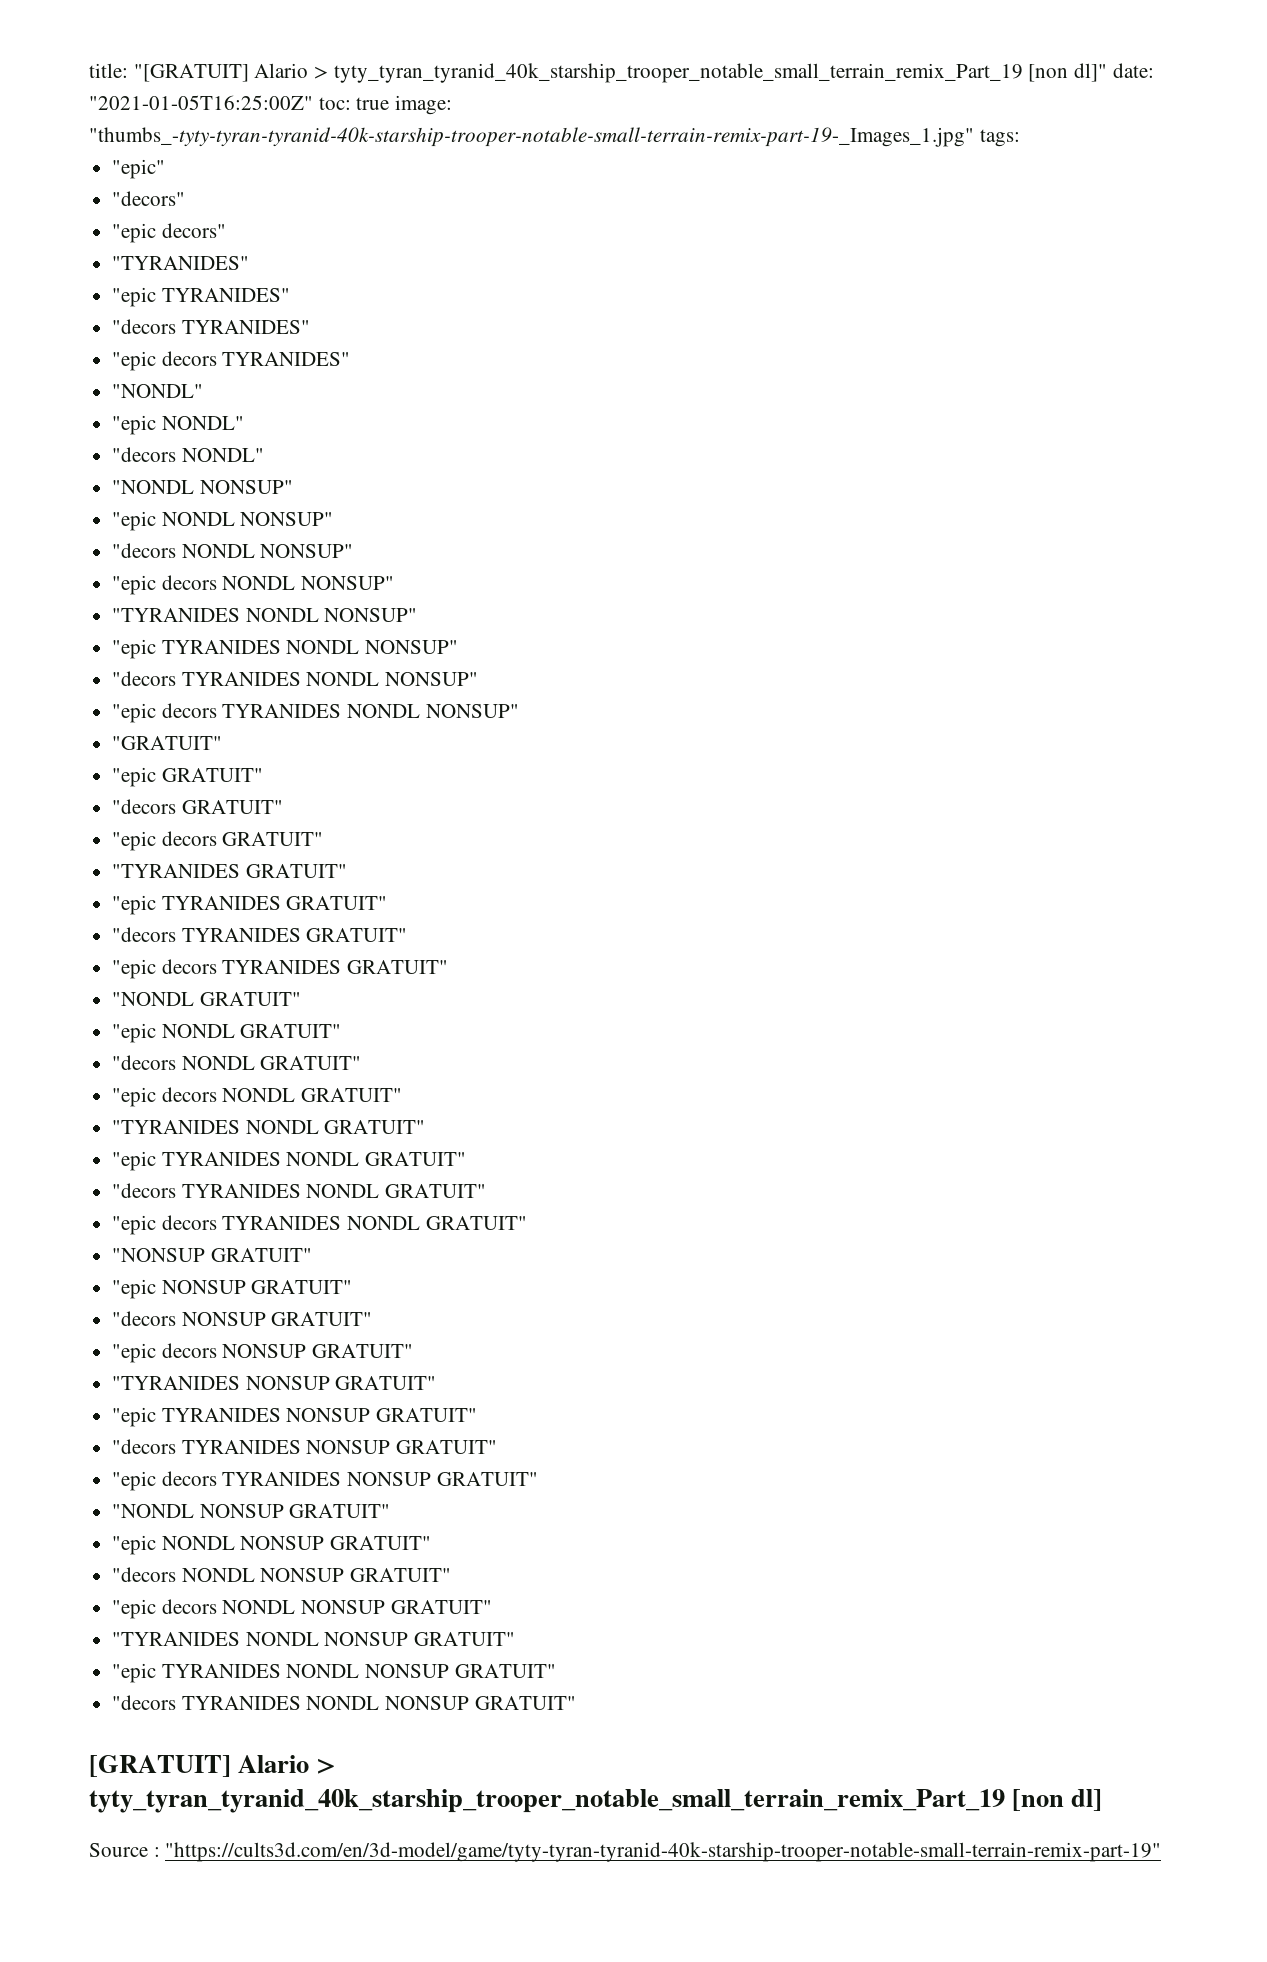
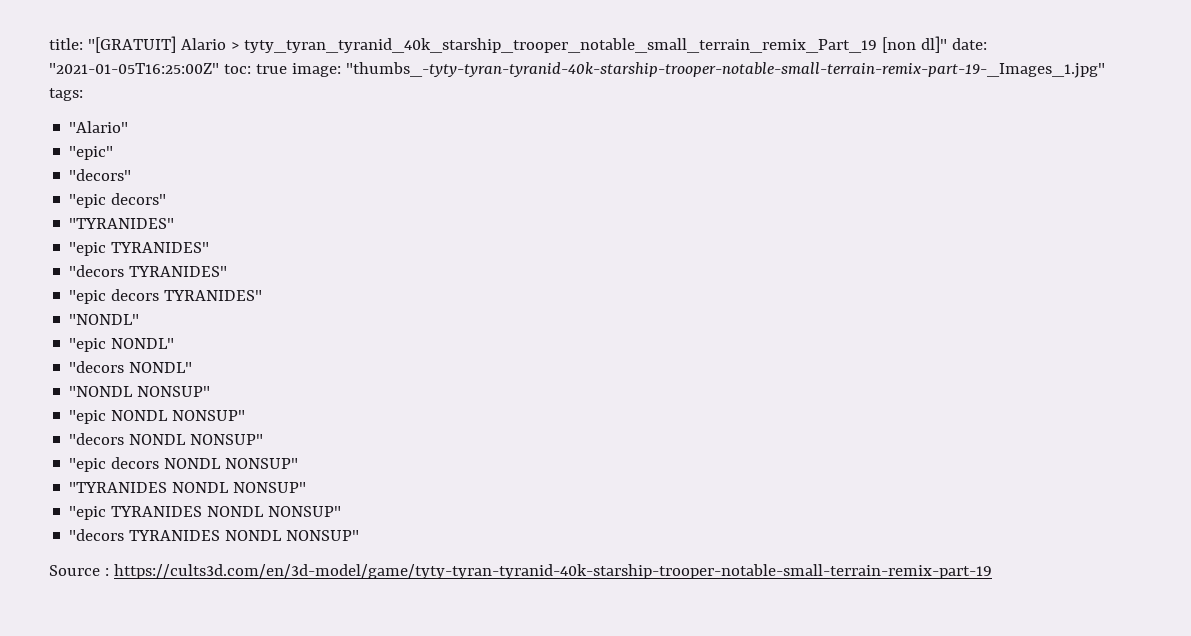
+ "Alario"
- "epic decors TYRANIDES NONDL NONSUP"
- "GRATUIT"
- "epic GRATUIT"
- "decors GRATUIT"
- "epic decors GRATUIT"
- "TYRANIDES GRATUIT"
- "epic TYRANIDES GRATUIT"
- "decors TYRANIDES GRATUIT"
- "epic decors TYRANIDES GRATUIT"
- "NONDL GRATUIT"
- "epic NONDL GRATUIT"
- "decors NONDL GRATUIT"
- "epic decors NONDL GRATUIT"
- "TYRANIDES NONDL GRATUIT"
- "epic TYRANIDES NONDL GRATUIT"
- "decors TYRANIDES NONDL GRATUIT"
- "epic decors TYRANIDES NONDL GRATUIT"
- "NONSUP GRATUIT"
- "epic NONSUP GRATUIT"
- "decors NONSUP GRATUIT"
- "epic decors NONSUP GRATUIT"
- "TYRANIDES NONSUP GRATUIT"
- "epic TYRANIDES NONSUP GRATUIT"
- "decors TYRANIDES NONSUP GRATUIT"
- "epic decors TYRANIDES NONSUP GRATUIT"
- "NONDL NONSUP GRATUIT"
- "epic NONDL NONSUP GRATUIT"
- "decors NONDL NONSUP GRATUIT"
- "epic decors NONDL NONSUP GRATUIT"
- "TYRANIDES NONDL NONSUP GRATUIT"
- "epic TYRANIDES NONDL NONSUP GRATUIT"
- "decors TYRANIDES NONDL NONSUP GRATUIT"
- [GRATUIT] Alario > tyty_tyran_tyranid_40k_starship_trooper_notable_small_terrain_remix_Part_19 [non dl]
- Source : "https://cults3d.com/en/3d-model/game/tyty-tyran-tyranid-40k-starship-trooper-notable-small-terrain-remix-part-19"
+ Source : https://cults3d.com/en/3d-model/game/tyty-tyran-tyranid-40k-starship-trooper-notable-small-terrain-remix-part-19

